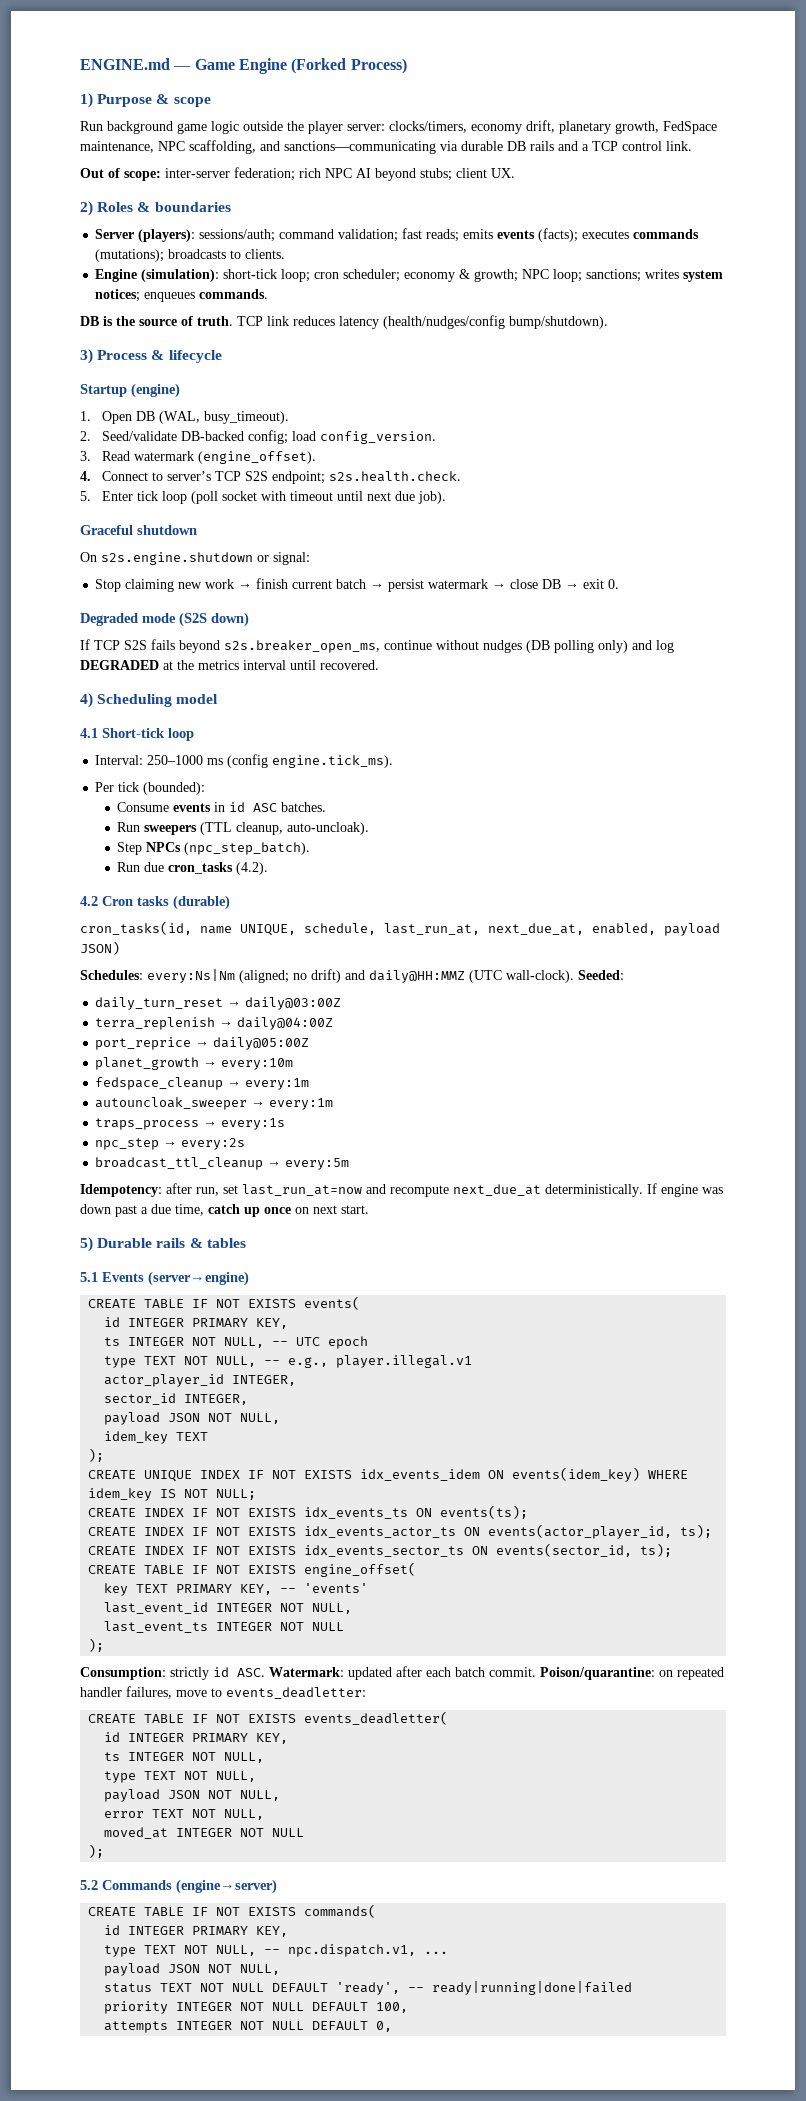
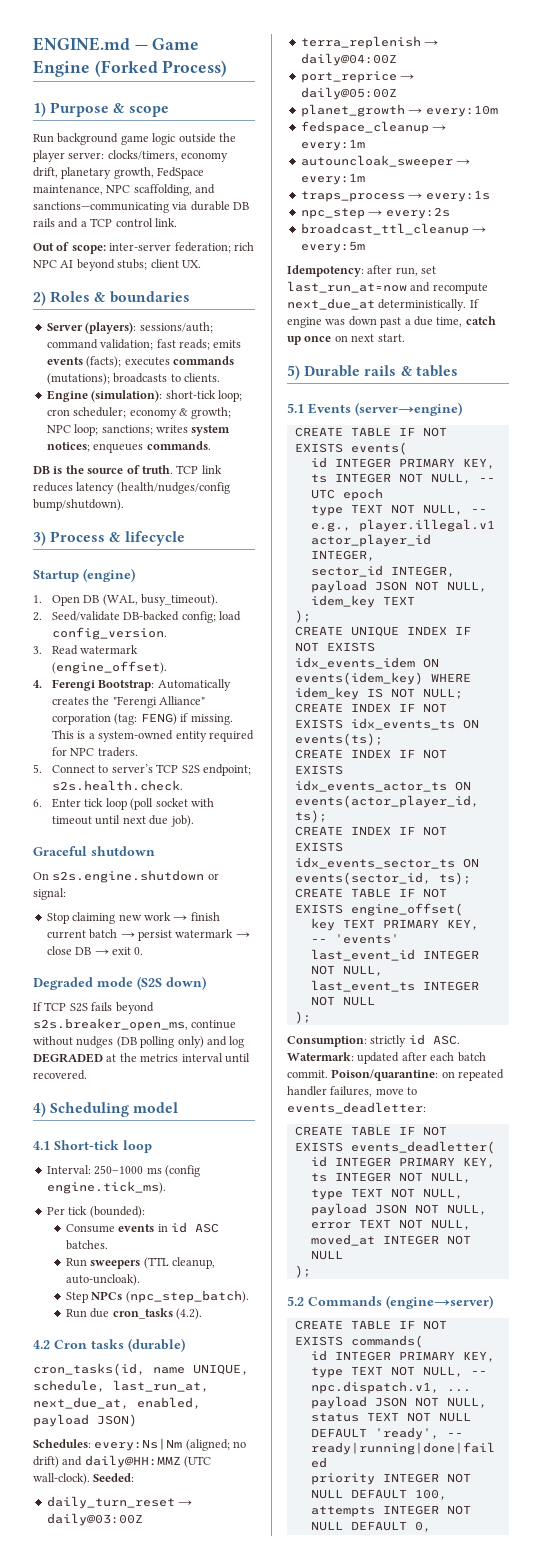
- 4. Connect to server’s TCP S2S endpoint; s2s.health.check.
+ 4. Ferengi Bootstrap: Automatically creates the "Ferengi Alliance" corporation (tag: FENG) if missing. This is a system-owned entity required for NPC traders.
+ 5. Connect to server’s TCP S2S endpoint; s2s.health.check.
- 5. Enter tick loop (poll socket with timeout until next due job).
+ 6. Enter tick loop (poll socket with timeout until next due job).

